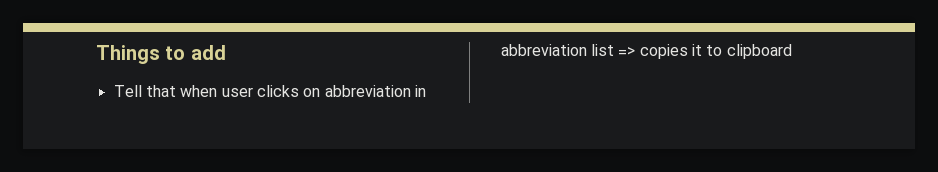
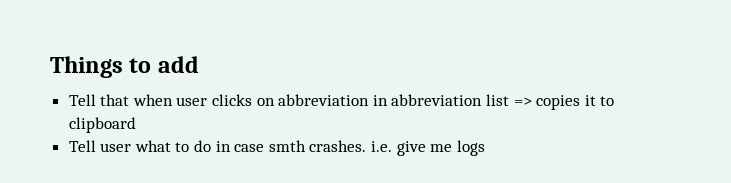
+ Tell user what to do in case smth crashes. i.e. give me logs

